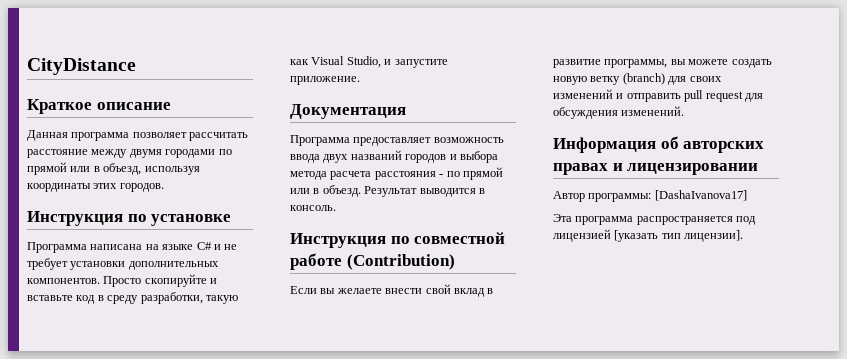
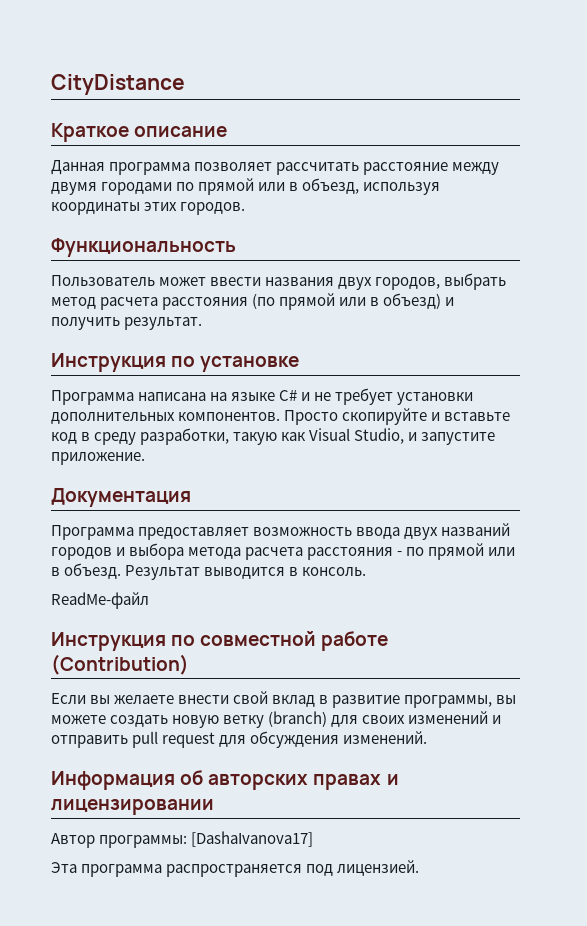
+ Функциональность
+ Пользователь может ввести названия двух городов, выбрать метод расчета расстояния (по прямой или в объезд) и получить результат.
+ ReadMe-файл
- Эта программа распространяется под лицензией [указать тип лицензии].
+ Эта программа распространяется под лицензией.

